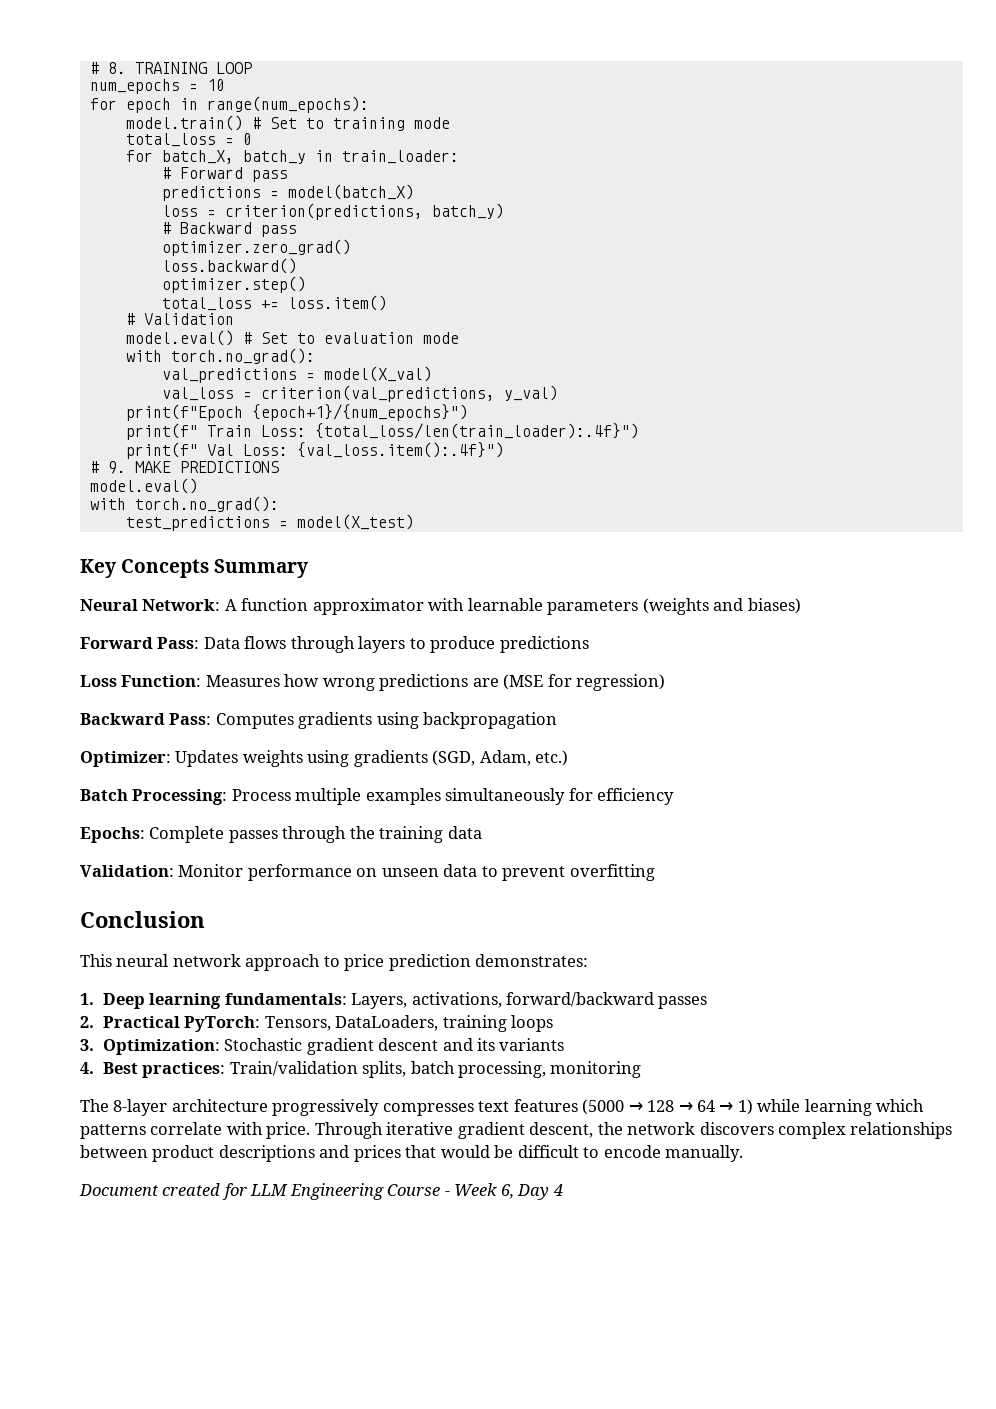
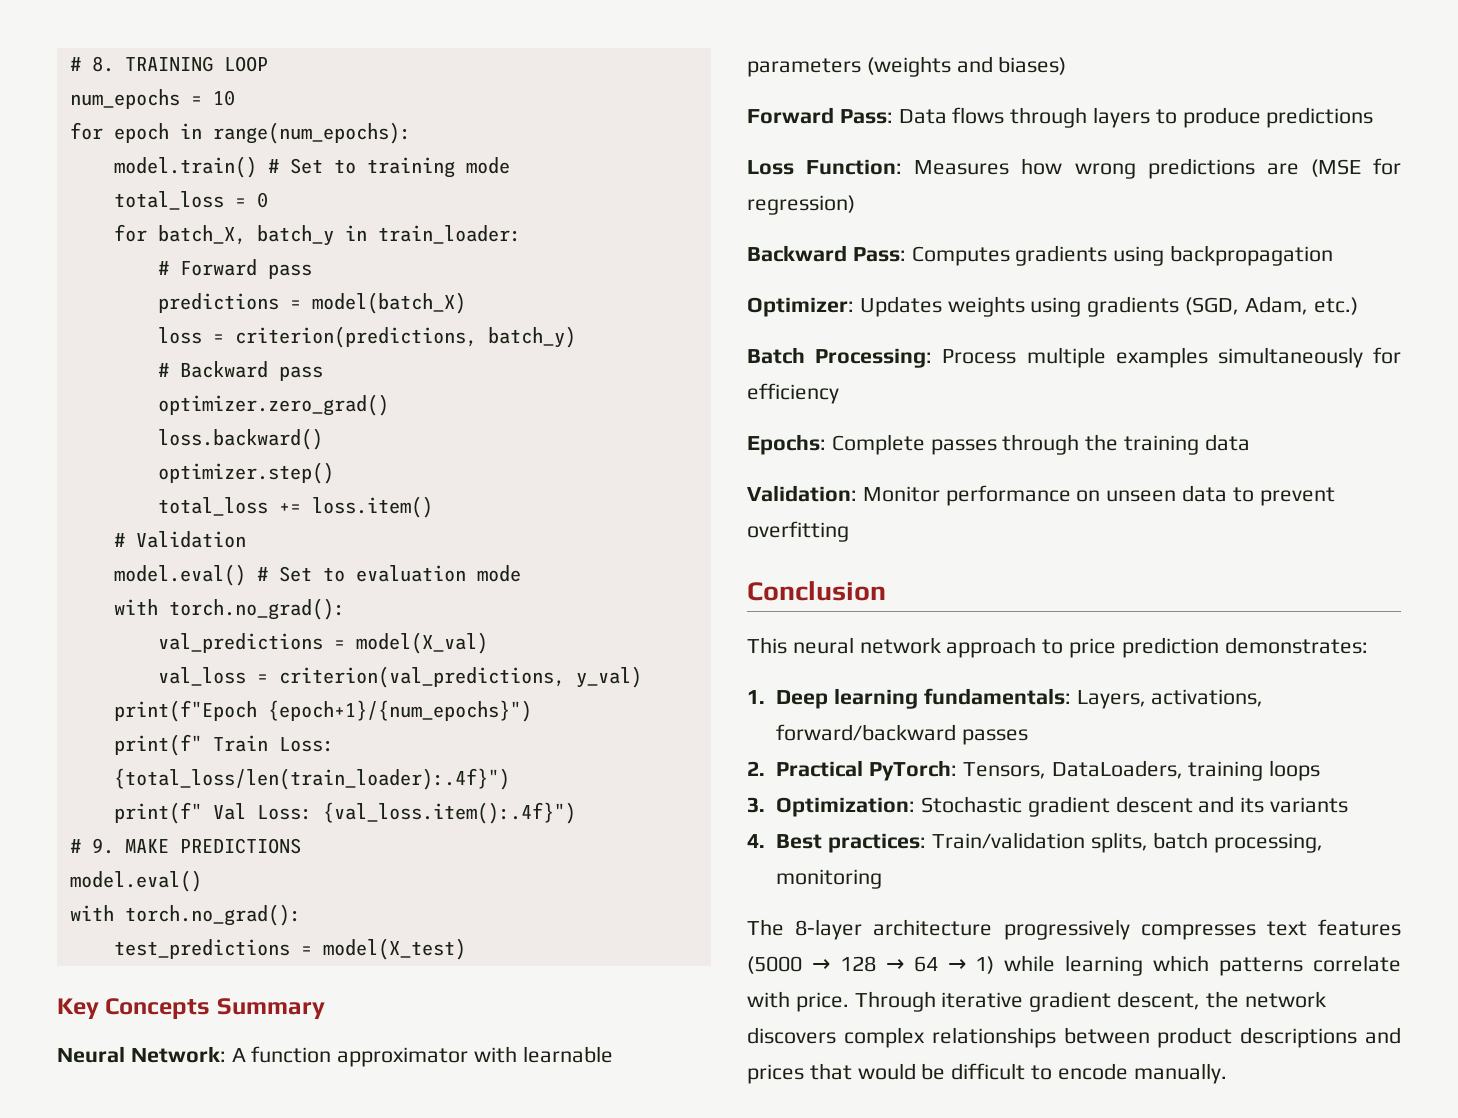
- Document created for LLM Engineering Course - Week 6, Day 4

